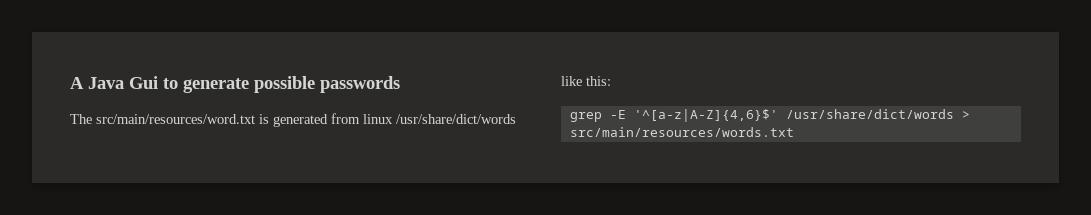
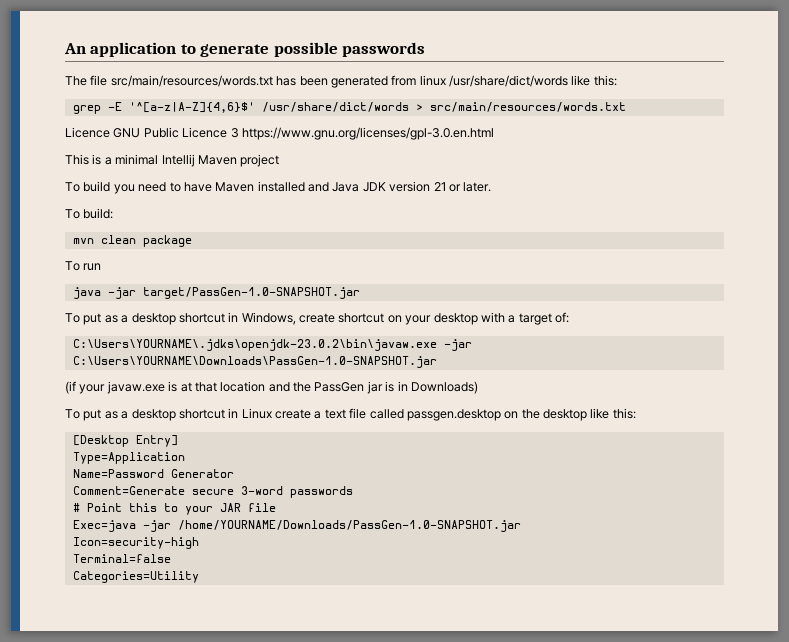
- A Java Gui to generate possible passwords
+ An application to generate possible passwords
- The src/main/resources/word.txt is generated from linux /usr/share/dict/words like this:
+ The file src/main/resources/words.txt has been generated from linux /usr/share/dict/words like this:
+ Licence GNU Public Licence 3 https://www.gnu.org/licenses/gpl-3.0.en.html
+ This is a minimal Intellij Maven project
+ To build you need to have Maven installed and Java JDK version 21 or later.
+ To build:
+ mvn clean package
+ To run
+ java -jar target/PassGen-1.0-SNAPSHOT.jar
+ To put as a desktop shortcut in Windows, create shortcut on your desktop with a target of:
+ C:\Users\YOURNAME\.jdks\openjdk-23.0.2\bin\javaw.exe -jar C:\Users\YOURNAME\Downloads\PassGen-1.0-SNAPSHOT.jar
+ (if your javaw.exe is at that location and the PassGen jar is in Downloads)
+ To put as a desktop shortcut in Linux create a text file called passgen.desktop on the desktop like this:
+ [Desktop Entry]
+ Type=Application
+ Name=Password Generator
+ Comment=Generate secure 3-word passwords
+ # Point this to your JAR file
+ Exec=java -jar /home/YOURNAME/Downloads/PassGen-1.0-SNAPSHOT.jar
+ Icon=security-high
+ Terminal=false
+ Categories=Utility

